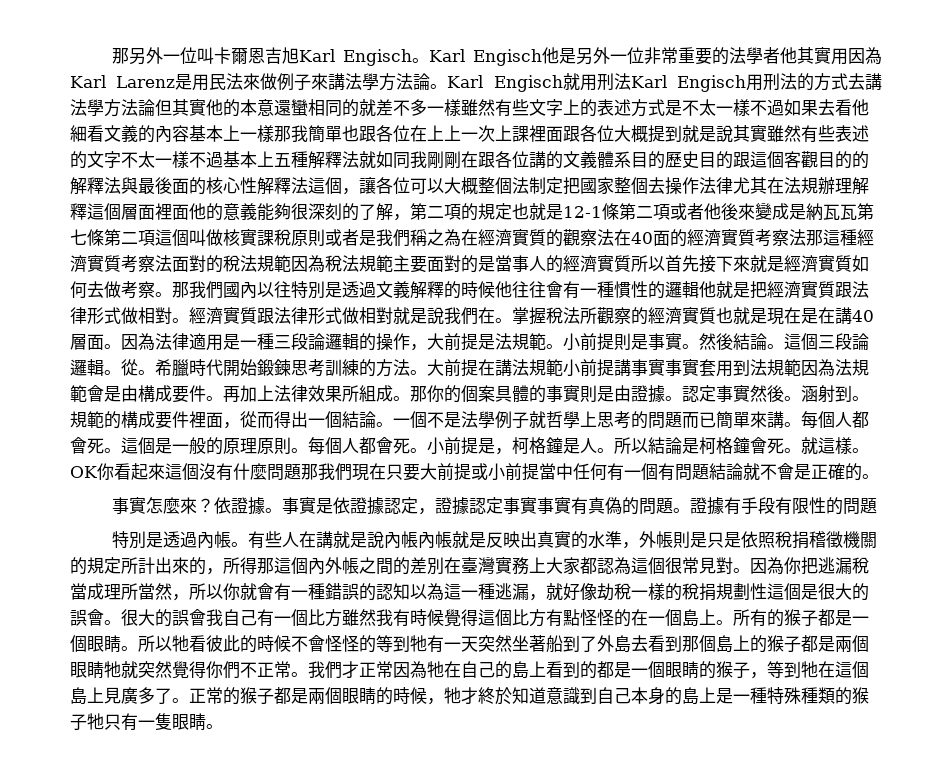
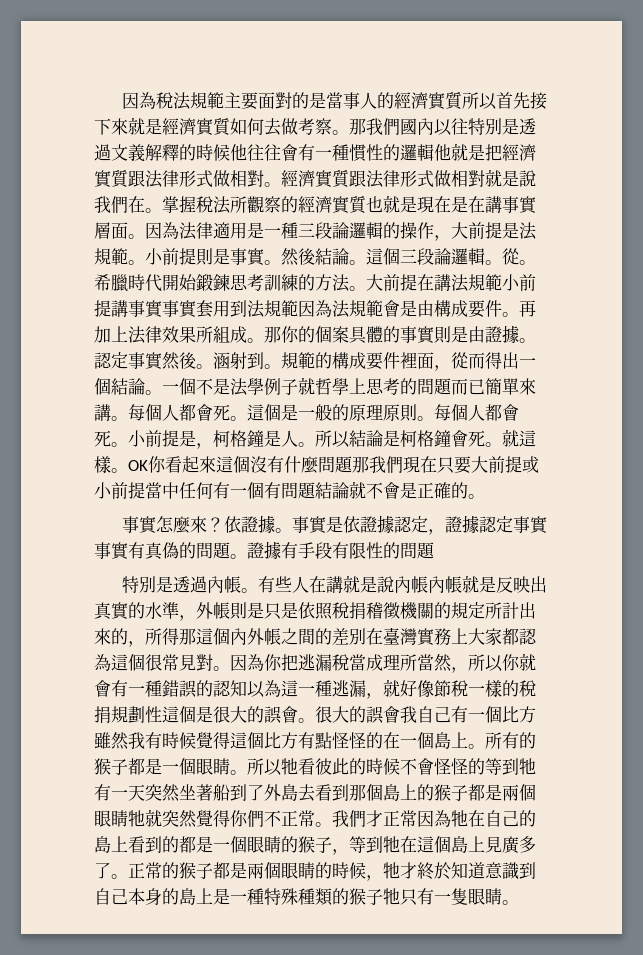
- 那另外一位叫卡爾恩吉旭Karl Engisch。Karl Engisch他是另外一位非常重要的法學者他其實用因為Karl Larenz是用民法來做例子來講法學方法論。Karl Engisch就用刑法Karl Engisch用刑法的方式去講法學方法論但其實他的本意還蠻相同的就差不多一樣雖然有些文字上的表述方式是不太一樣不過如果去看他細看文義的內容基本上一樣那我簡單也跟各位在上上一次上課裡面跟各位大概提到就是說其實雖然有些表述的文字不太一樣不過基本上五種解釋法就如同我剛剛在跟各位講的文義體系目的歷史目的跟這個客觀目的的解釋法與最後面的核心性解釋法這個，讓各位可以大概整個法制定把國家整個去操作法律尤其在法規辦理解釋這個層面裡面他的意義能夠很深刻的了解，第二項的規定也就是12-1條第二項或者他後來變成是納瓦瓦第七條第二項這個叫做核實課稅原則或者是我們稱之為在經濟實質的觀察法在40面的經濟實質考察法那這種經濟實質考察法面對的稅法規範因為稅法規範主要面對的是當事人的經濟實質所以首先接下來就是經濟實質如何去做考察。
+ 因為稅法規範主要面對的是當事人的經濟實質所以首先接下來就是經濟實質如何去做考察。
- 掌握稅法所觀察的經濟實質也就是現在是在講40層面。
+ 掌握稅法所觀察的經濟實質也就是現在是在講事實層面。
- 因為你把逃漏稅當成理所當然，所以你就會有一種錯誤的認知以為這一種逃漏，就好像劫稅一樣的稅捐規劃性這個是很大的誤會。
+ 因為你把逃漏稅當成理所當然，所以你就會有一種錯誤的認知以為這一種逃漏，就好像節稅一樣的稅捐規劃性這個是很大的誤會。

